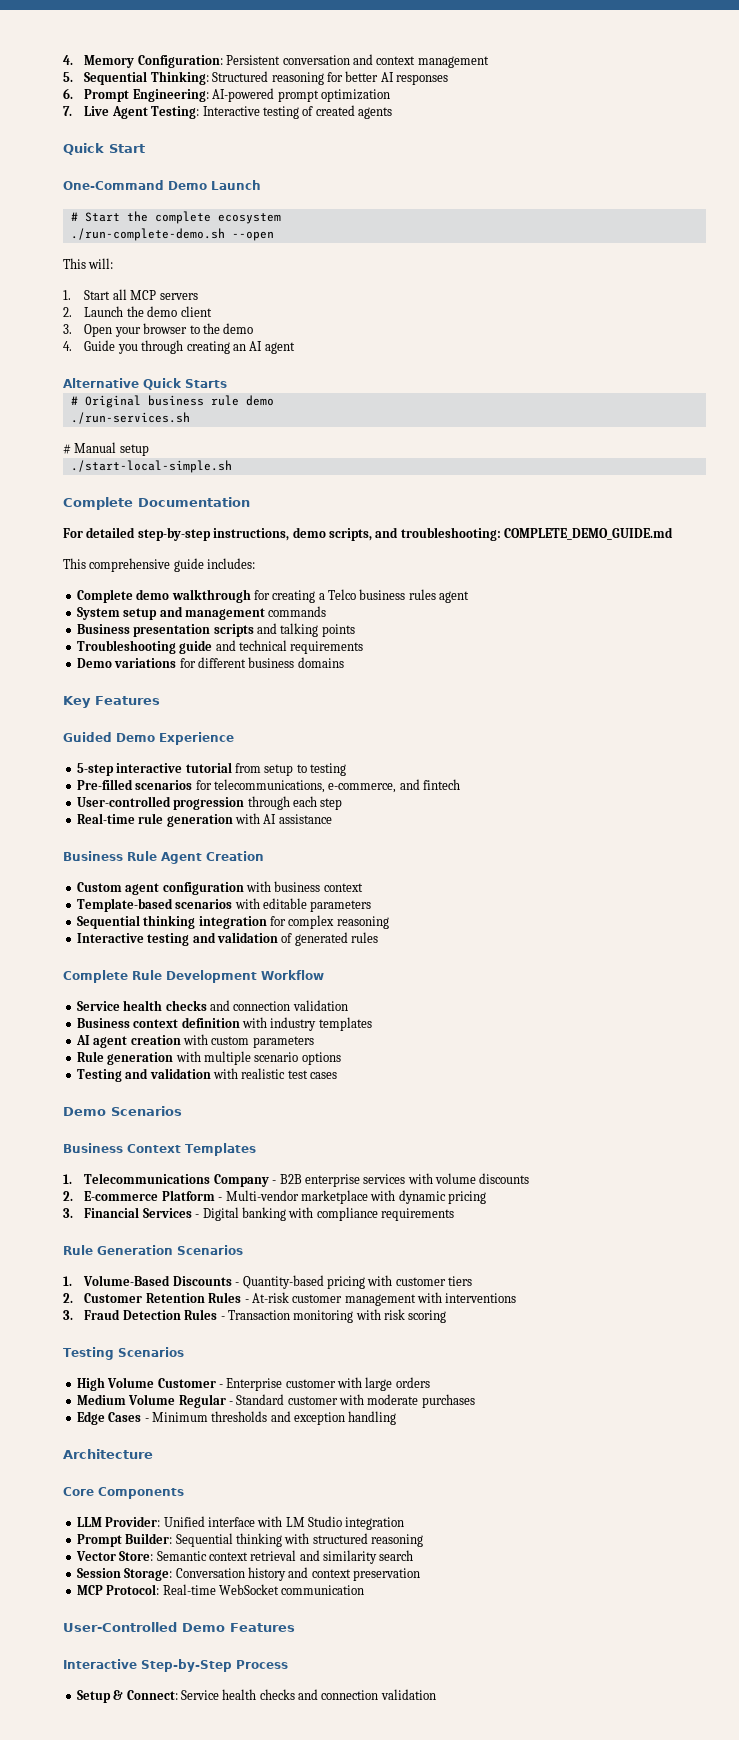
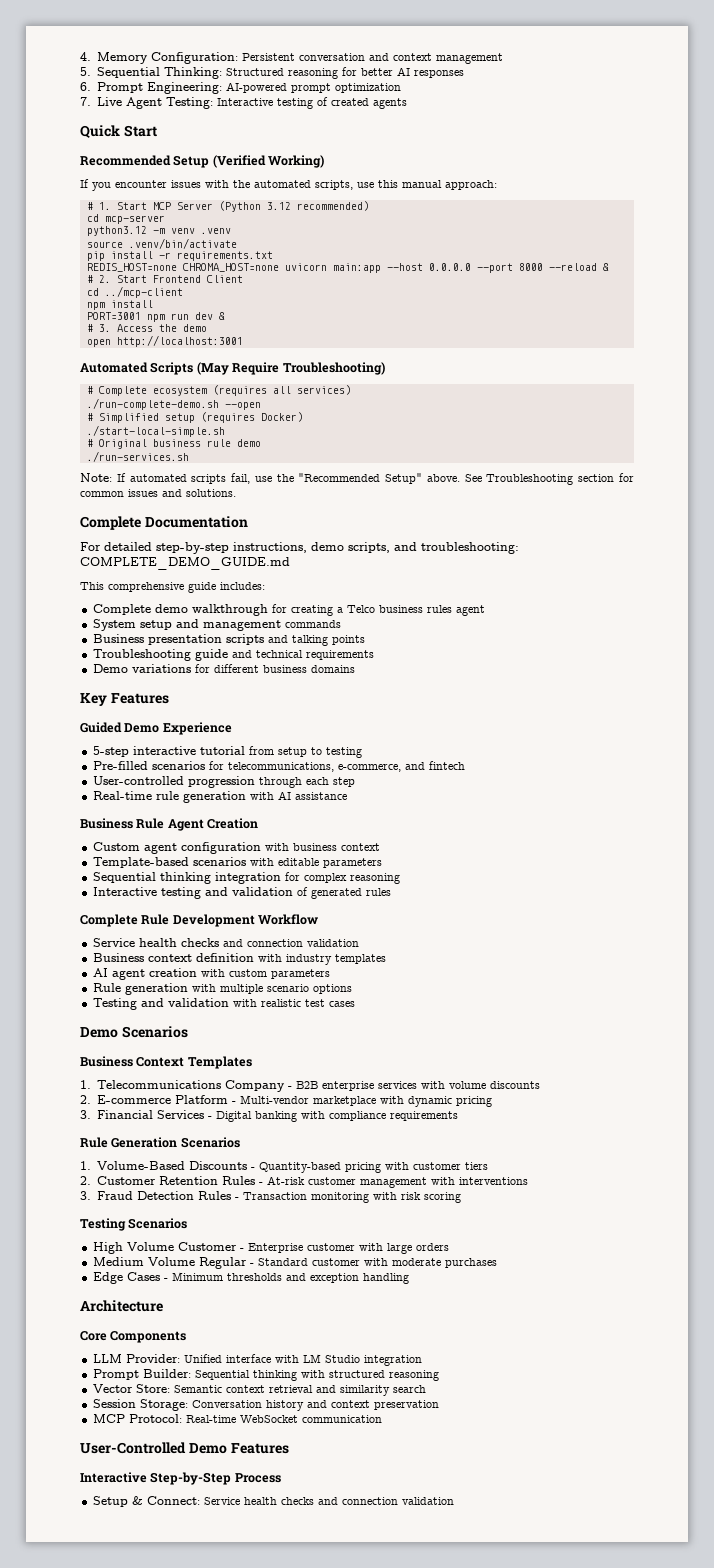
- One-Command Demo Launch
- # Start the complete ecosystem
+ Recommended Setup (Verified Working)
+ If you encounter issues with the automated scripts, use this manual approach:
+ # 1. Start MCP Server (Python 3.12 recommended)
+ cd mcp-server
+ python3.12 -m venv .venv
+ source .venv/bin/activate
+ pip install -r requirements.txt
+ REDIS_HOST=none CHROMA_HOST=none uvicorn main:app --host 0.0.0.0 --port 8000 --reload &
+ # 2. Start Frontend Client
+ cd ../mcp-client
+ npm install
+ PORT=3001 npm run dev &
+ # 3. Access the demo
+ open http://localhost:3001
+ Automated Scripts (May Require Troubleshooting)
+ # Complete ecosystem (requires all services)
  ./run-complete-demo.sh --open
- This will:
- 1. Start all MCP servers
- 2. Launch the demo client
- 3. Open your browser to the demo
- 4. Guide you through creating an AI agent
- Alternative Quick Starts
+ # Simplified setup (requires Docker)
+ ./start-local-simple.sh
- # Manual setup
- ./start-local-simple.sh
+ Note: If automated scripts fail, use the "Recommended Setup" above. See Troubleshooting section for common issues and solutions.

